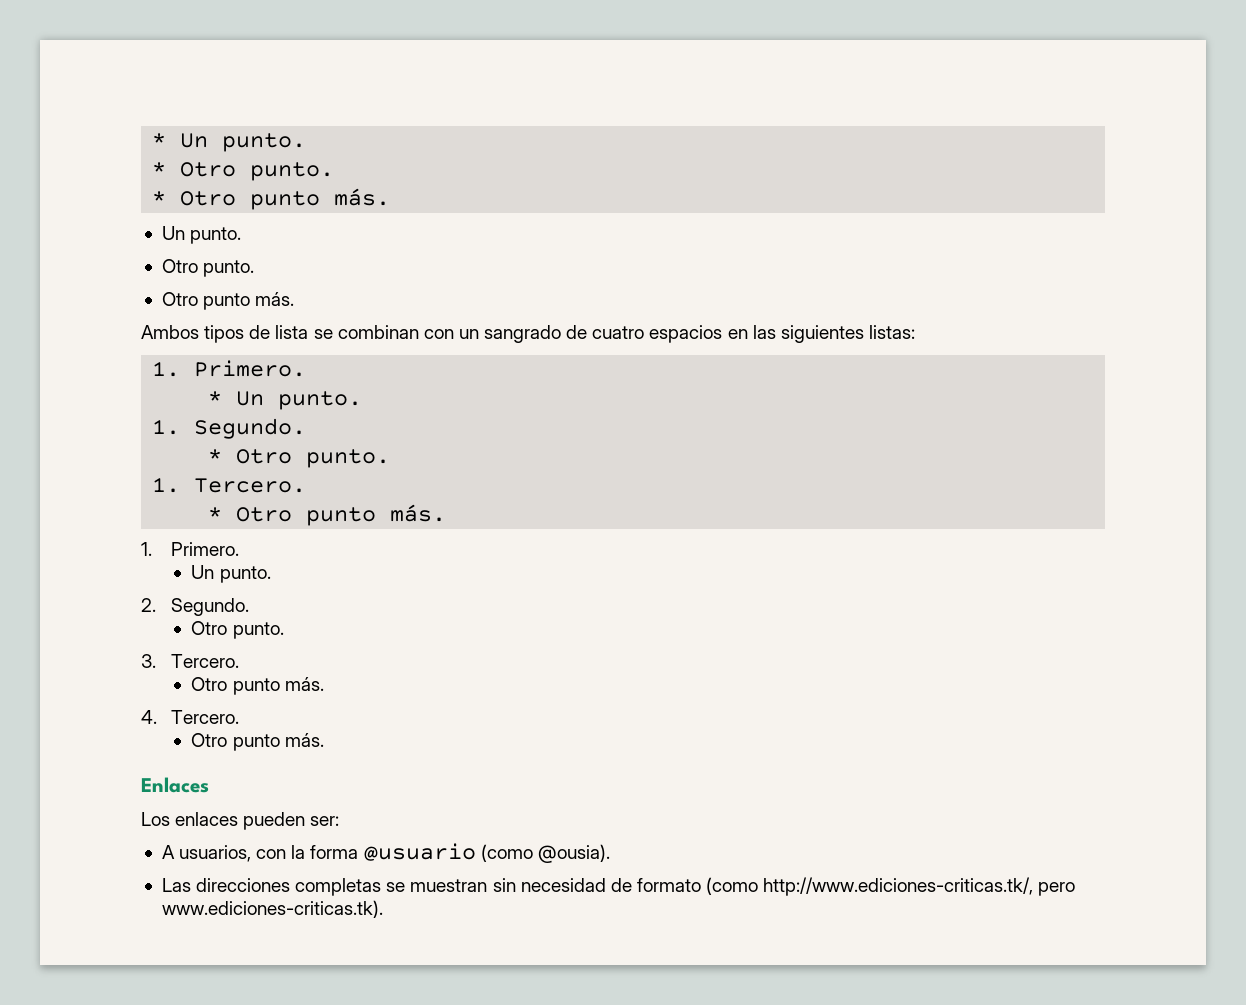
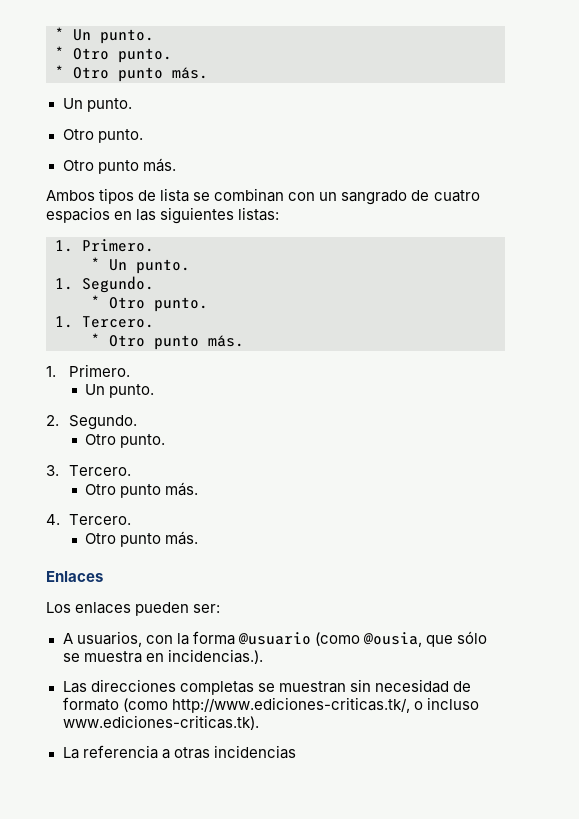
- A usuarios, con la forma @usuario (como @ousia).
+ A usuarios, con la forma @usuario (como @ousia, que sólo se muestra en incidencias.).
- Las direcciones completas se muestran sin necesidad de formato (como http://www.ediciones-criticas.tk/, pero www.ediciones-criticas.tk).
+ Las direcciones completas se muestran sin necesidad de formato (como http://www.ediciones-criticas.tk/, o incluso www.ediciones-criticas.tk).
+ La referencia a otras incidencias

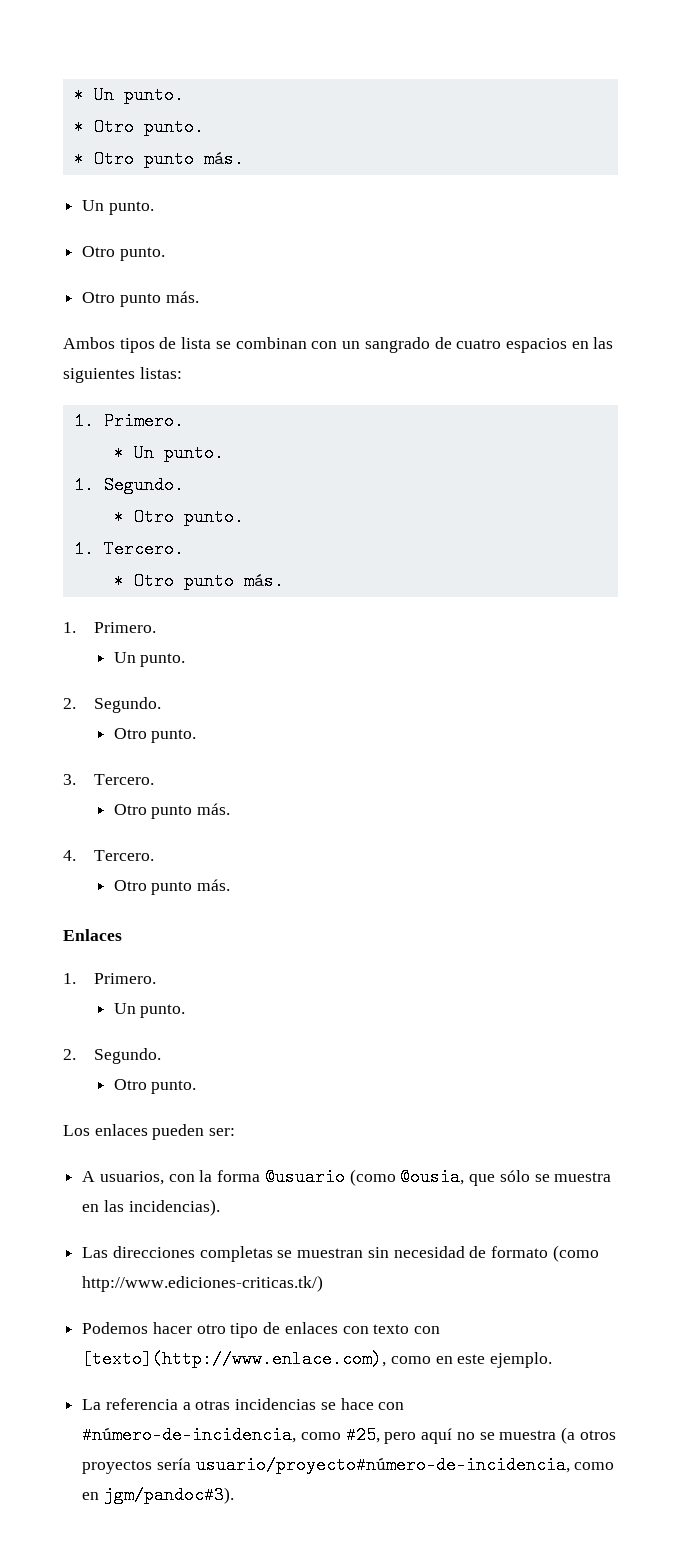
  Enlaces
+ 1. Primero.
+ Un punto.
+ 2. Segundo.
+ Otro punto.
- A usuarios, con la forma @usuario (como @ousia, que sólo se muestra en incidencias.).
+ A usuarios, con la forma @usuario (como @ousia, que sólo se muestra en las incidencias).
- Las direcciones completas se muestran sin necesidad de formato (como http://www.ediciones-criticas.tk/, o incluso www.ediciones-criticas.tk).
+ Las direcciones completas se muestran sin necesidad de formato (como http://www.ediciones-criticas.tk/)
+ Podemos hacer otro tipo de enlaces con texto con [texto](http://www.enlace.com), como en este ejemplo.
- La referencia a otras incidencias
+ La referencia a otras incidencias se hace con #número-de-incidencia, como #25, pero aquí no se muestra (a otros proyectos sería usuario/proyecto#número-de-incidencia, como en jgm/pandoc#3).

